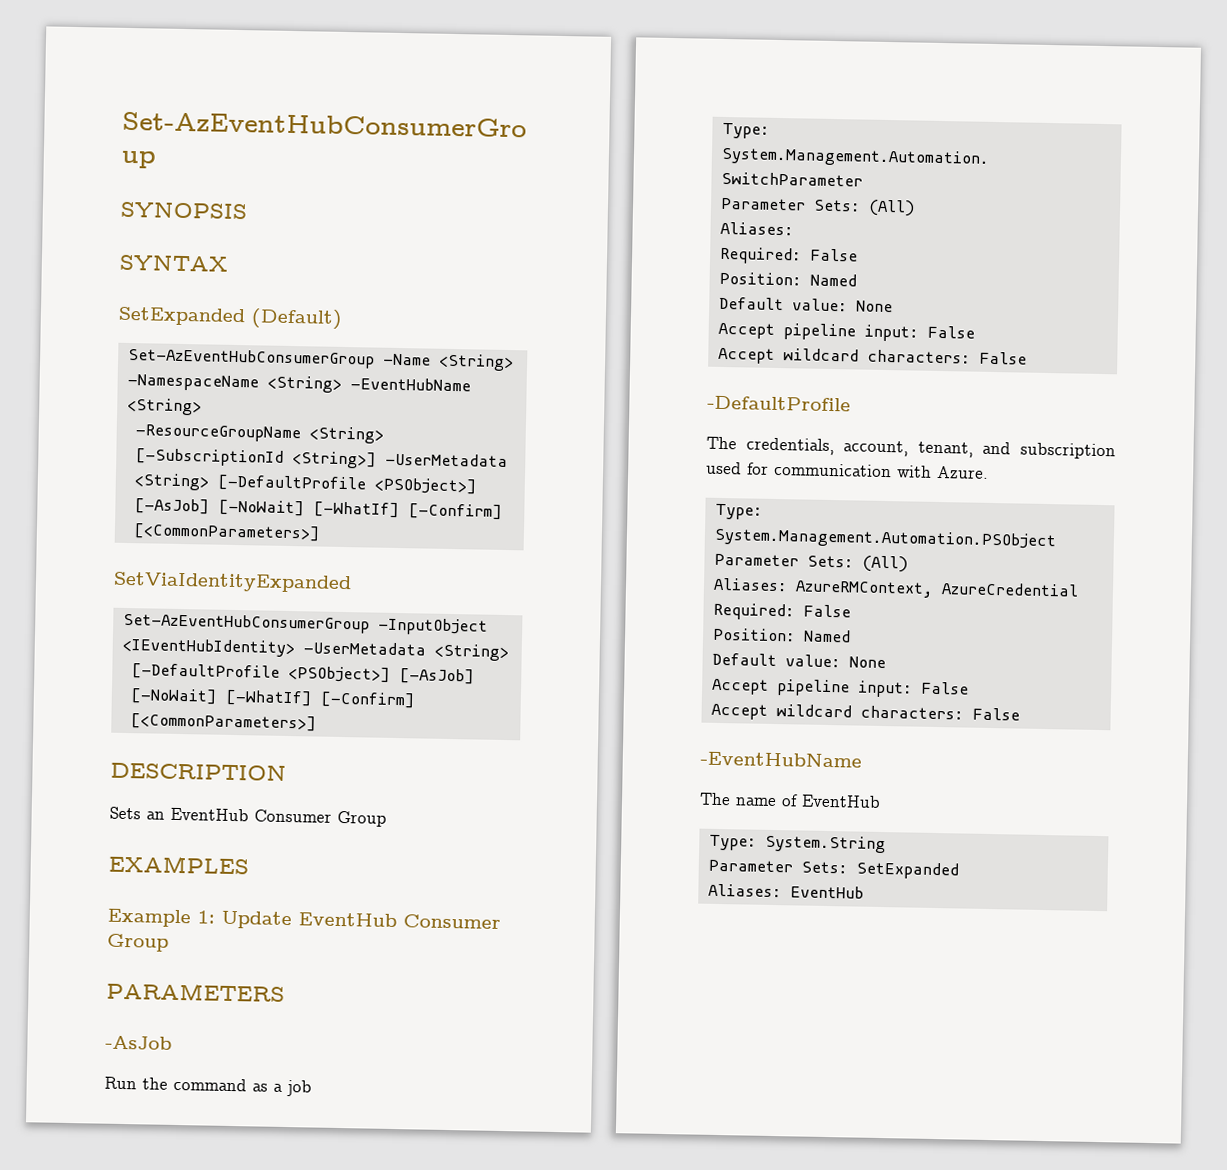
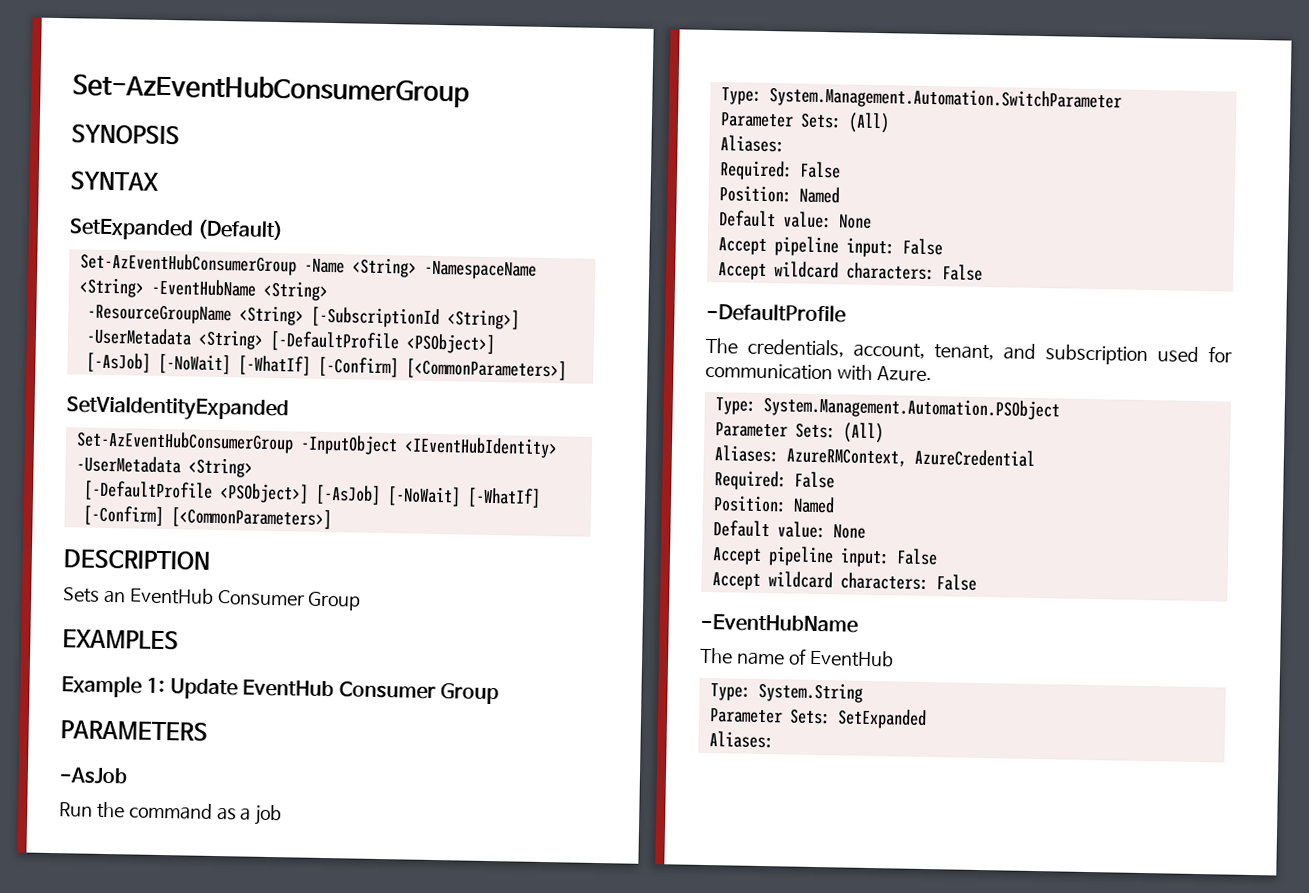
  Parameter Sets: SetExpanded
- Aliases: EventHub
+ Aliases:

